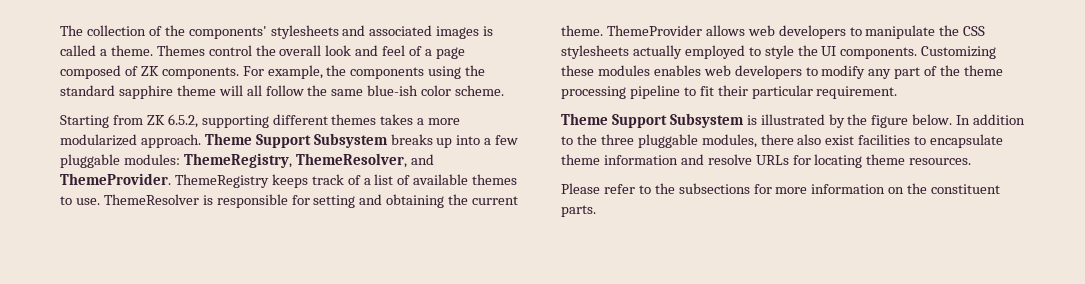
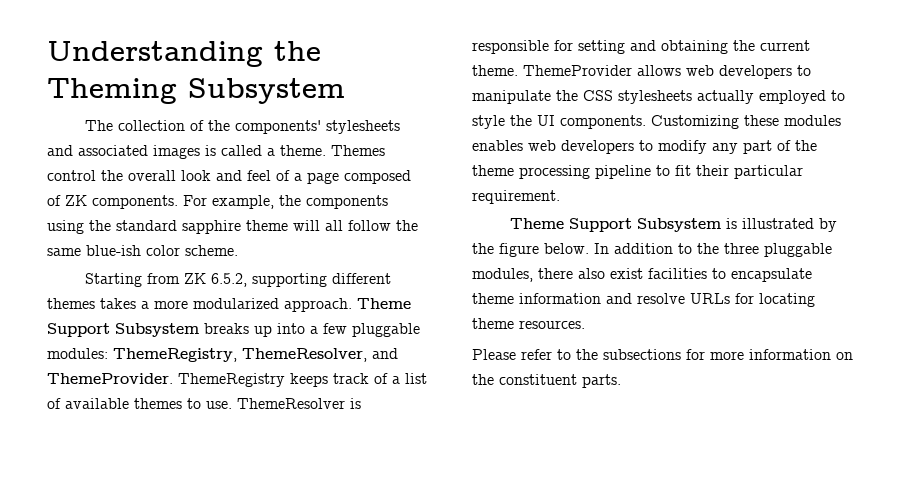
+ Understanding the Theming Subsystem

